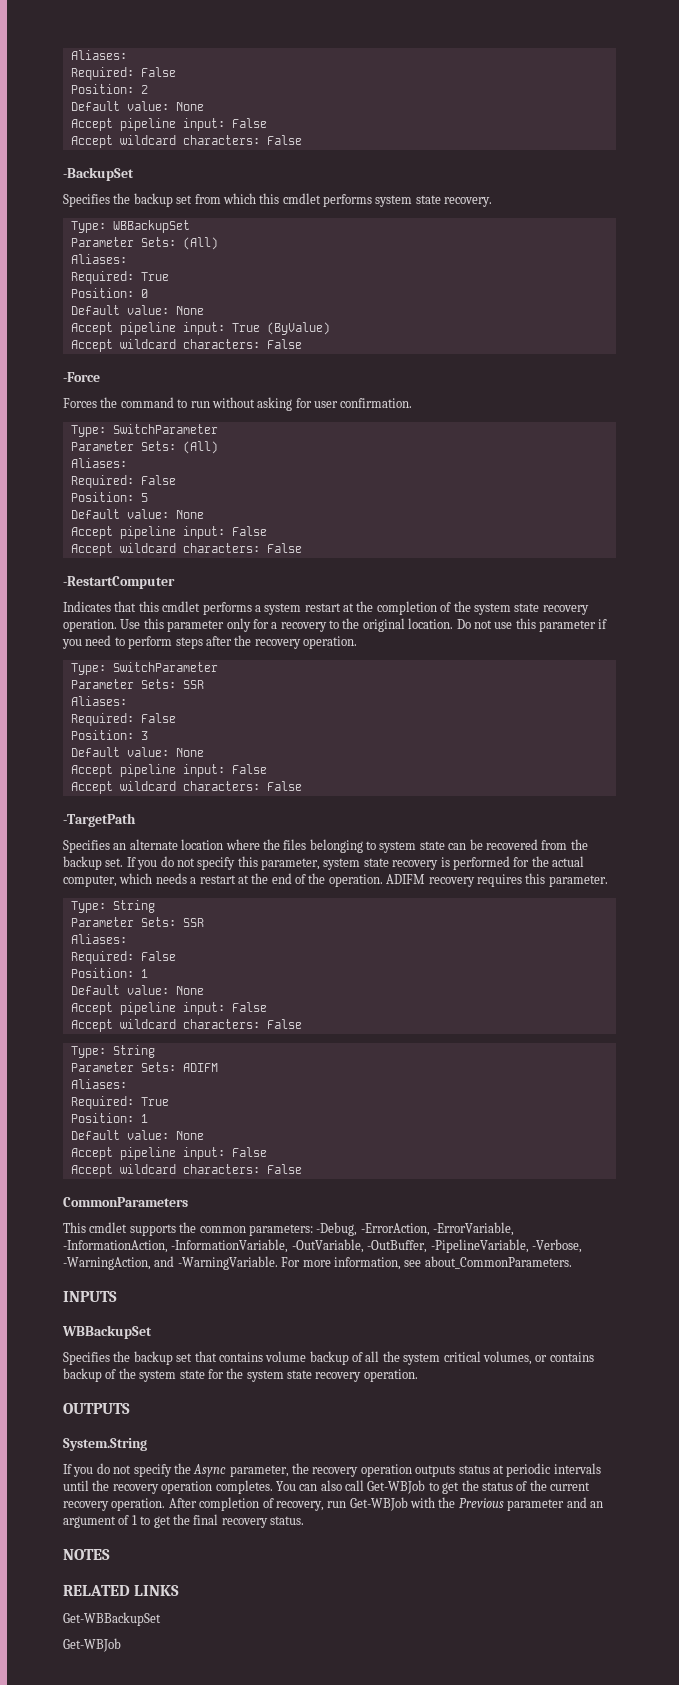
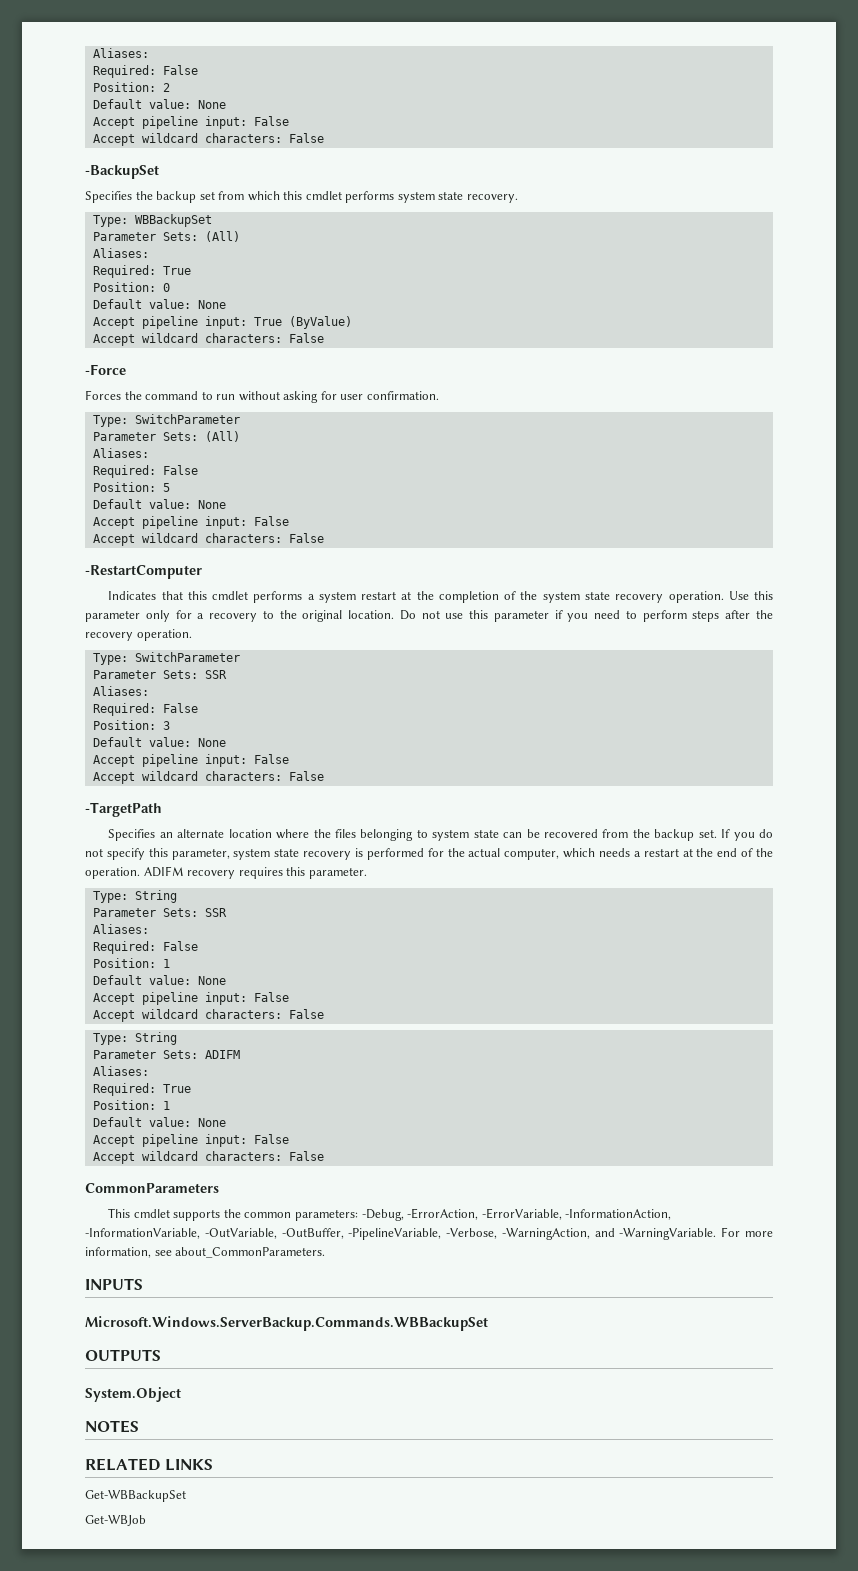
  INPUTS
- WBBackupSet
- Specifies the backup set that contains volume backup of all the system critical volumes, or contains backup of the system state for the system state recovery operation.
+ Microsoft.Windows.ServerBackup.Commands.WBBackupSet
  OUTPUTS
- System.String
- If you do not specify the Async parameter, the recovery operation outputs status at periodic intervals until the recovery operation completes. You can also call Get-WBJob to get the status of the current recovery operation. After completion of recovery, run Get-WBJob with the Previous parameter and an argument of 1 to get the final recovery status.
+ System.Object

